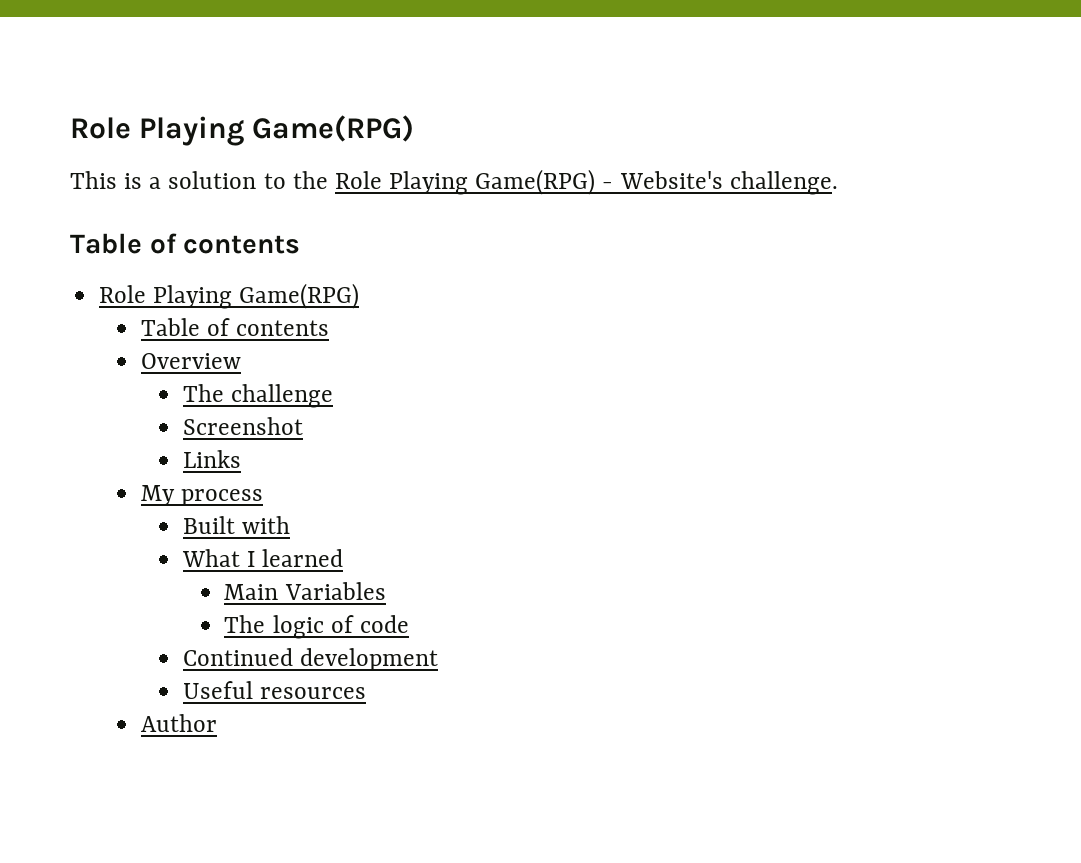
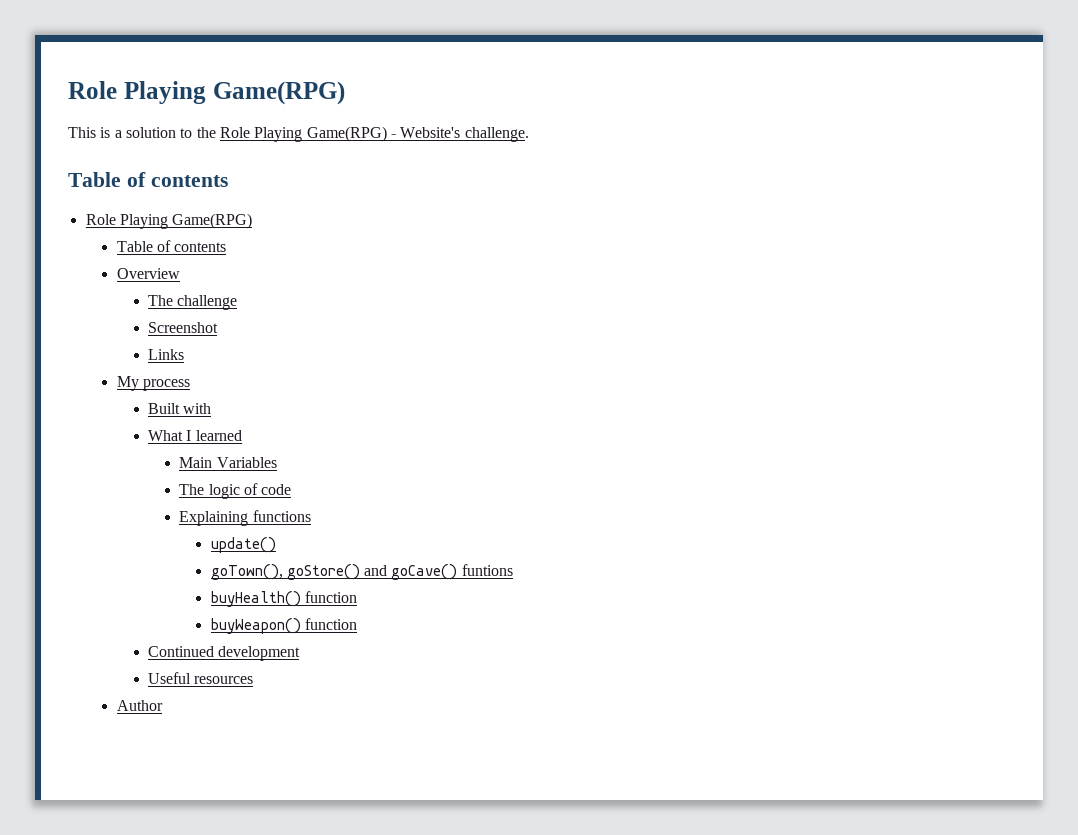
+ Explaining functions
+ update()
+ goTown(), goStore() and goCave() funtions
+ buyHealth() function
+ buyWeapon() function

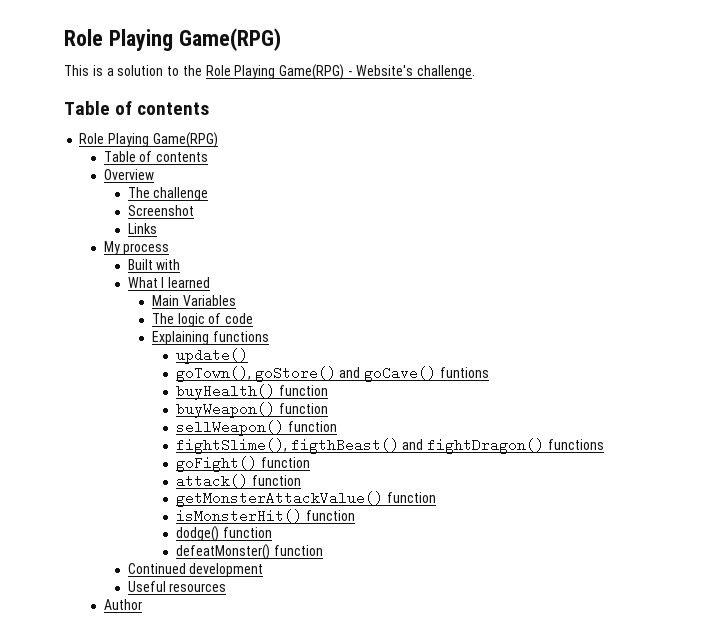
+ sellWeapon() function
+ fightSlime(), figthBeast() and fightDragon() functions
+ goFight() function
+ attack() function
+ getMonsterAttackValue() function
+ isMonsterHit() function
+ dodge() function
+ defeatMonster() function

